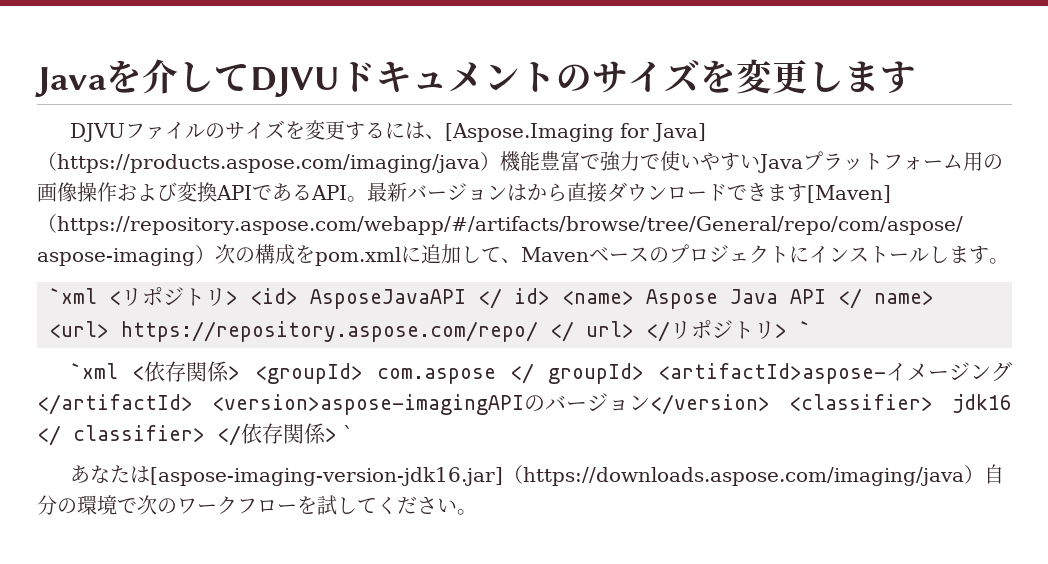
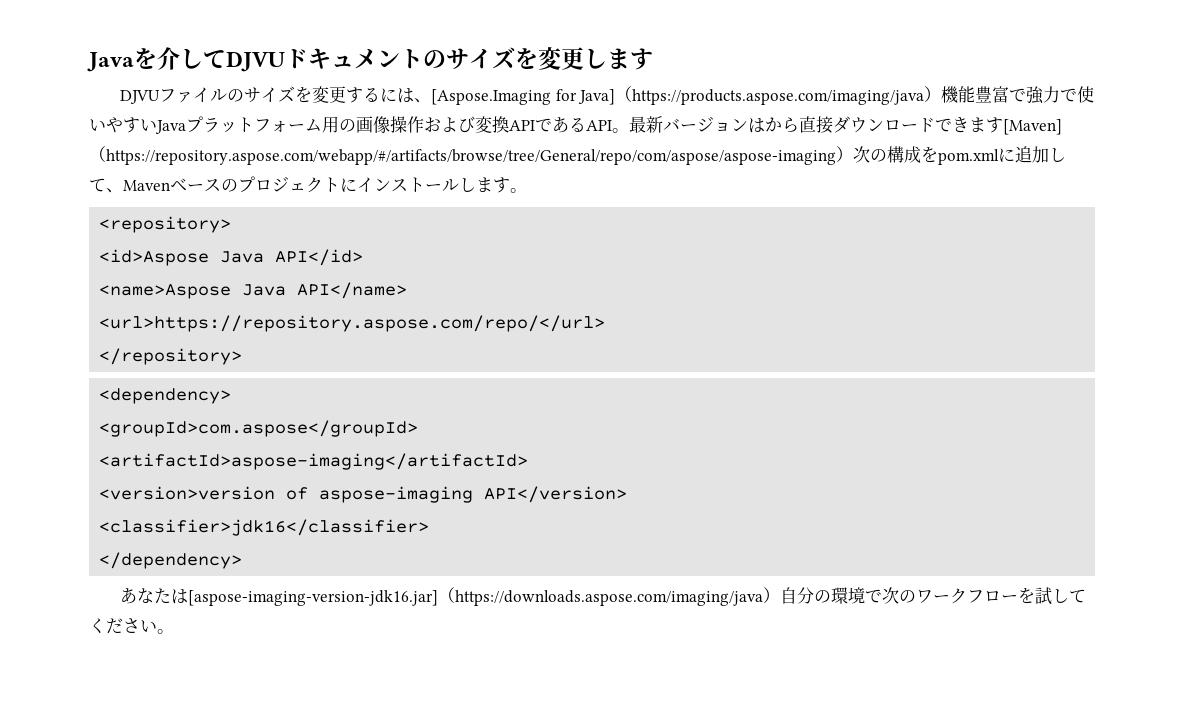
- `xml <リポジトリ> <id> AsposeJavaAPI </ id> <name> Aspose Java API </ name> <url> https://repository.aspose.com/repo/ </ url> </リポジトリ> `
- `xml <依存関係> <groupId> com.aspose </ groupId> <artifactId>aspose-イメージング</artifactId> <version>aspose-imagingAPIのバージョン</version> <classifier> jdk16 </ classifier> </依存関係> `
+ <repository>
+ <id>Aspose Java API</id>
+ <name>Aspose Java API</name>
+ <url>https://repository.aspose.com/repo/</url>
+ </repository>
+ <dependency>
+ <groupId>com.aspose</groupId>
+ <artifactId>aspose-imaging</artifactId>
+ <version>version of aspose-imaging API</version>
+ <classifier>jdk16</classifier>
+ </dependency>

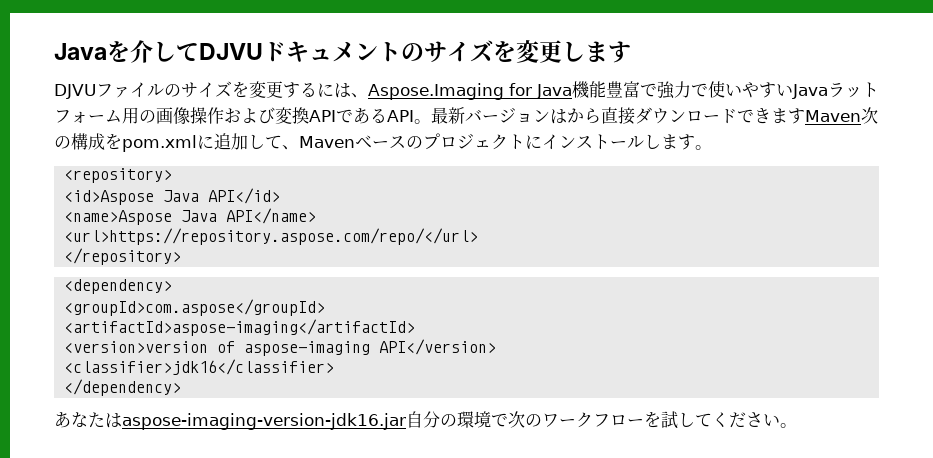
- DJVUファイルのサイズを変更するには、[Aspose.Imaging for Java]（https://products.aspose.com/imaging/java）機能豊富で強力で使いやすいJavaプラットフォーム用の画像操作および変換APIであるAPI。
+ DJVUファイルのサイズを変更するには、Aspose.Imaging for Java機能豊富で強力で使いやすいJavaラットフォーム用の画像操作および変換APIであるAPI。
- 最新バージョンはから直接ダウンロードできます[Maven]（https://repository.aspose.com/webapp/#/artifacts/browse/tree/General/repo/com/aspose/aspose-imaging）次の構成をpom.xmlに追加して、Mavenベースのプロジェクトにインストールします。
+ 最新バージョンはから直接ダウンロードできますMaven次の構成をpom.xmlに追加して、Mavenベースのプロジェクトにインストールします。
- あなたは[aspose-imaging-version-jdk16.jar]（https://downloads.aspose.com/imaging/java）自分の環境で次のワークフローを試してください。
+ あなたはaspose-imaging-version-jdk16.jar自分の環境で次のワークフローを試してください。

